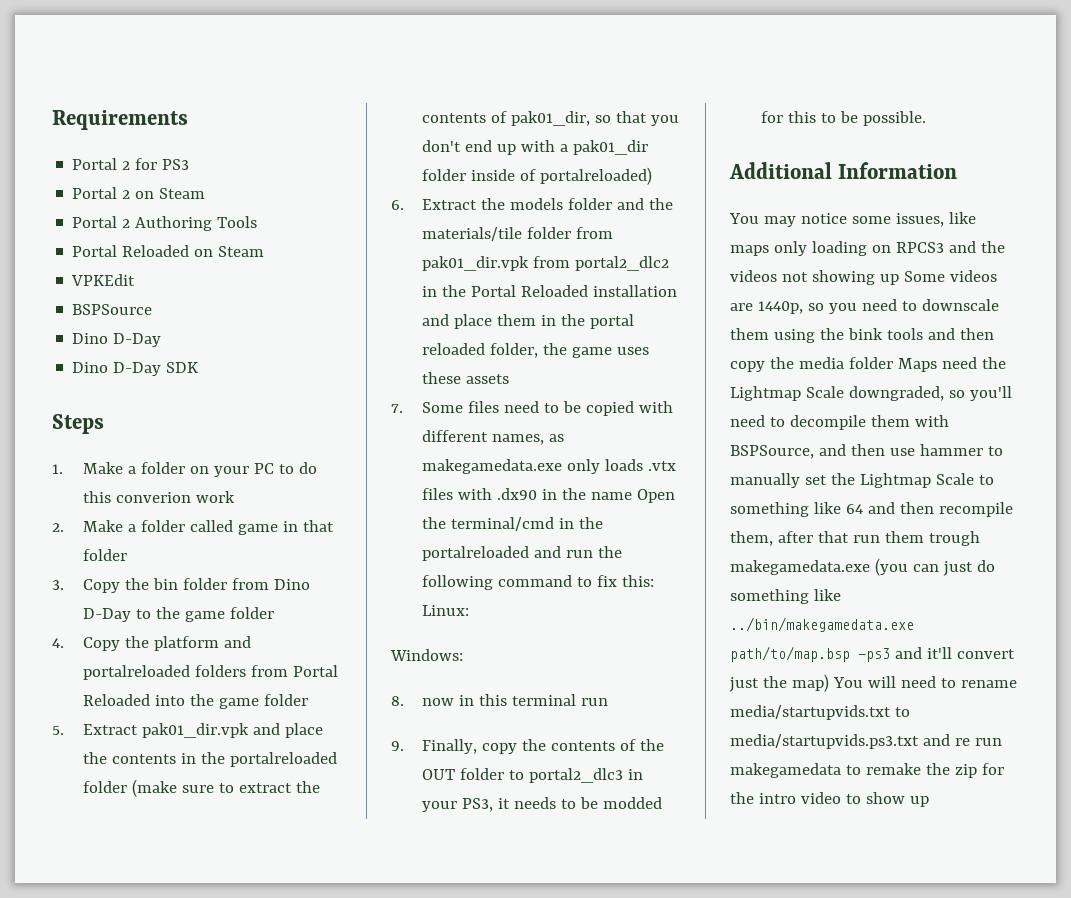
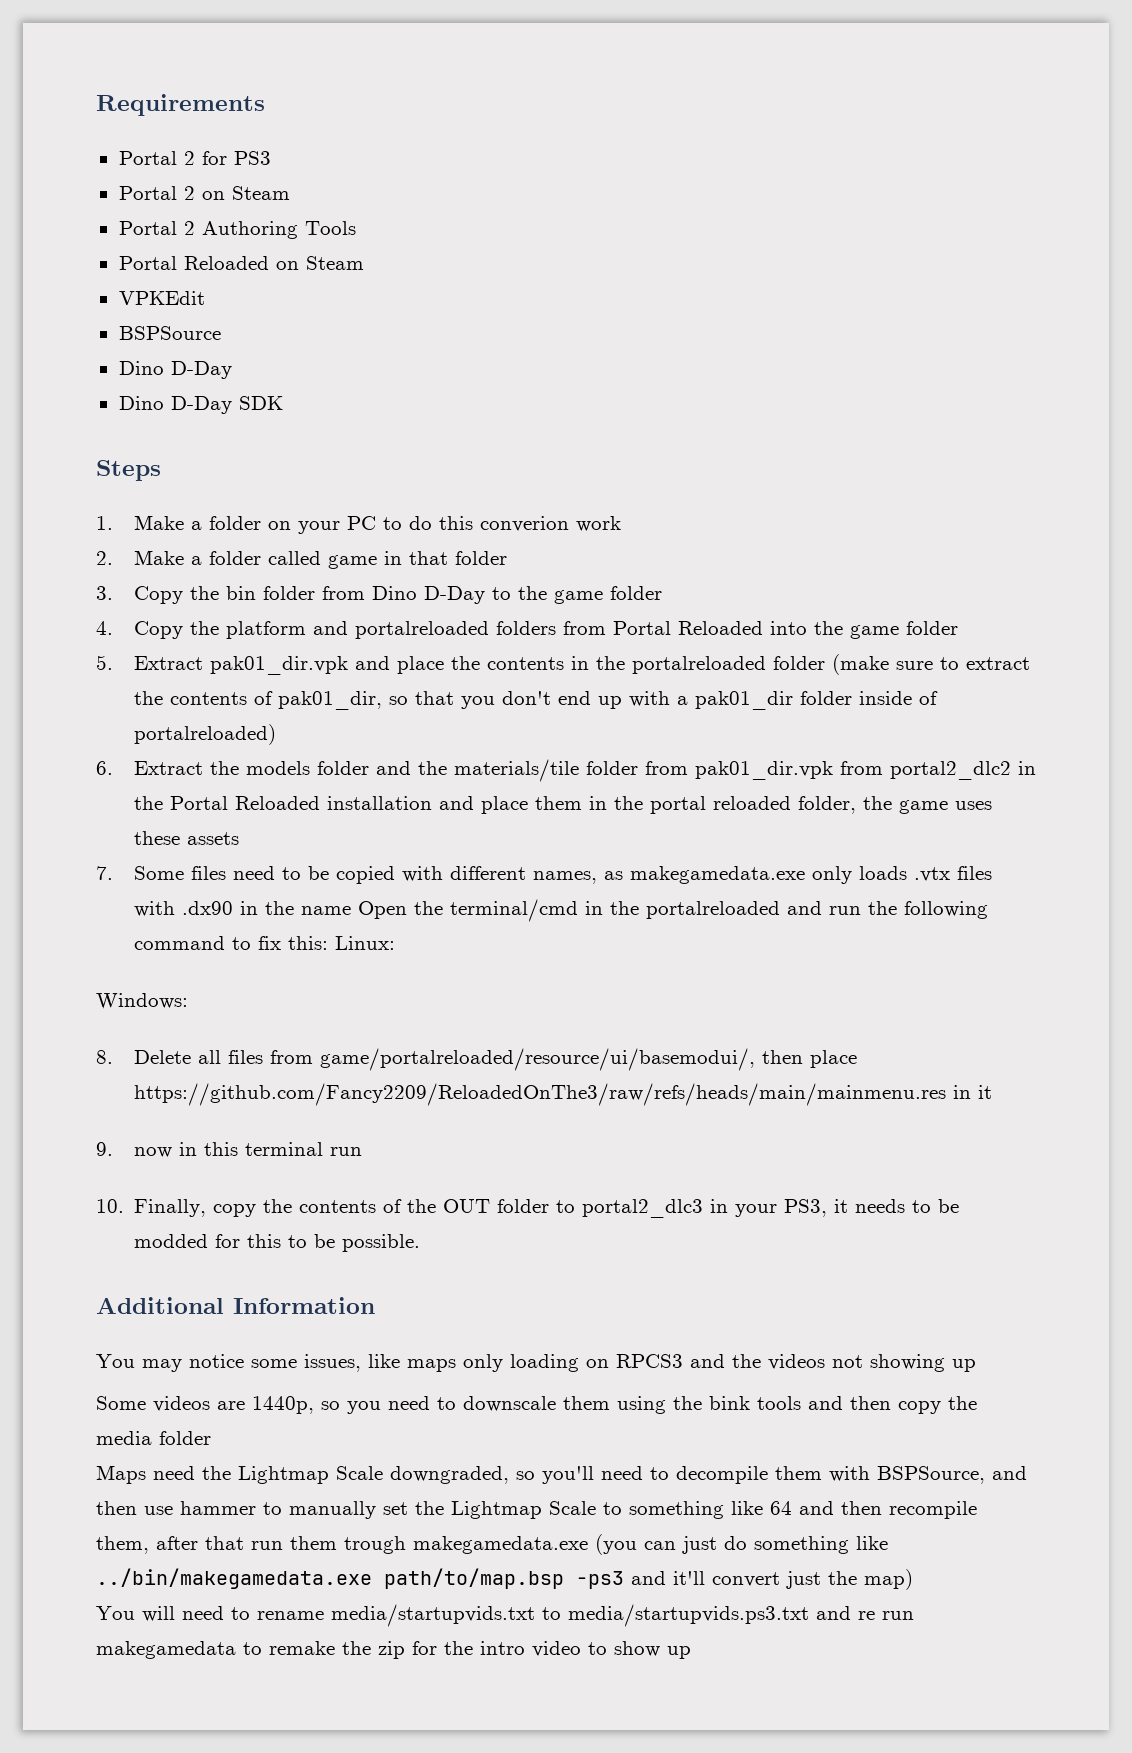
- 8. now in this terminal run
+ 8. Delete all files from game/portalreloaded/resource/ui/basemodui/, then place https://github.com/Fancy2209/ReloadedOnThe3/raw/refs/heads/main/mainmenu.res in it
+ 9. now in this terminal run
- 9. Finally, copy the contents of the OUT folder to portal2_dlc3 in your PS3, it needs to be modded for this to be possible.
+ 10. Finally, copy the contents of the OUT folder to portal2_dlc3 in your PS3, it needs to be modded for this to be possible.
- You may notice some issues, like maps only loading on RPCS3 and the videos not showing up Some videos are 1440p, so you need to downscale them using the bink tools and then copy the media folder Maps need the Lightmap Scale downgraded, so you'll need to decompile them with BSPSource, and then use hammer to manually set the Lightmap Scale to something like 64 and then recompile them, after that run them trough makegamedata.exe (you can just do something like ../bin/makegamedata.exe path/to/map.bsp -ps3 and it'll convert just the map) You will need to rename media/startupvids.txt to media/startupvids.ps3.txt and re run makegamedata to remake the zip for the intro video to show up
+ You may notice some issues, like maps only loading on RPCS3 and the videos not showing up
+ Some videos are 1440p, so you need to downscale them using the bink tools and then copy the media folder
+ Maps need the Lightmap Scale downgraded, so you'll need to decompile them with BSPSource, and then use hammer to manually set the Lightmap Scale to something like 64 and then recompile them, after that run them trough makegamedata.exe (you can just do something like ../bin/makegamedata.exe path/to/map.bsp -ps3 and it'll convert just the map)
+ You will need to rename media/startupvids.txt to media/startupvids.ps3.txt and re run makegamedata to remake the zip for the intro video to show up

